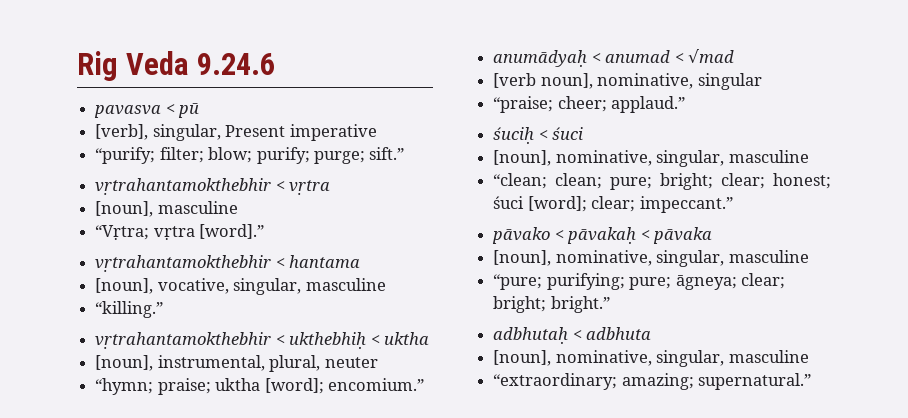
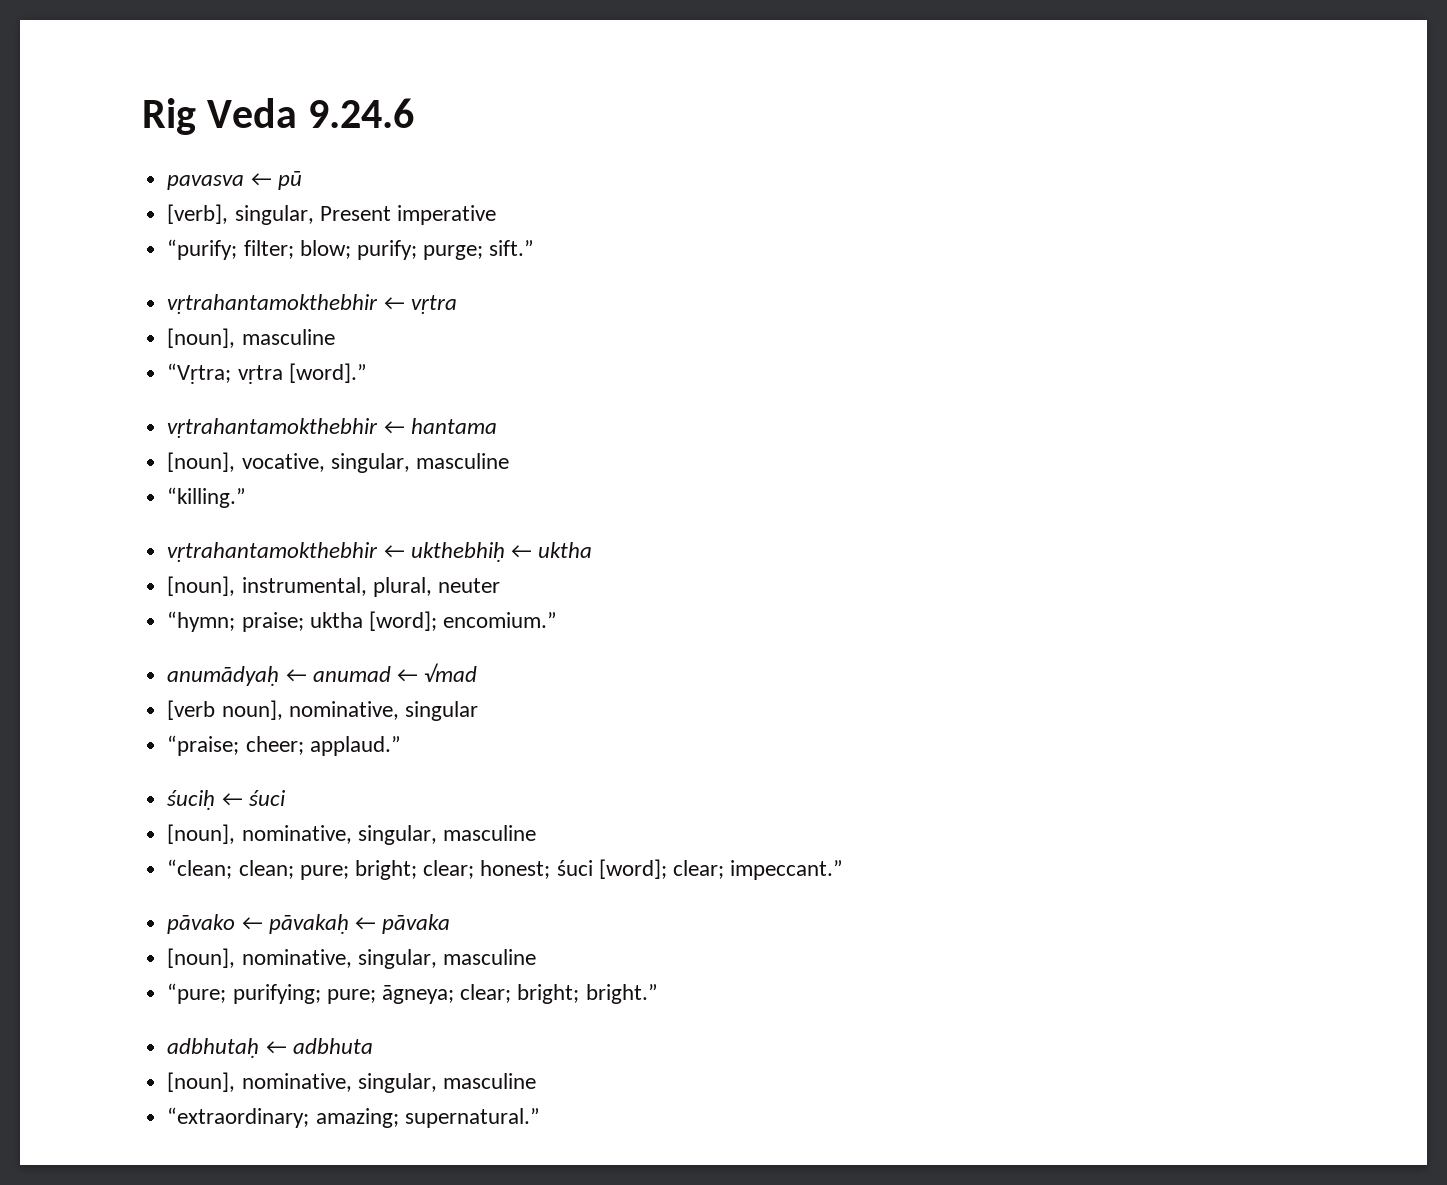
- pavasva < pū
+ pavasva ← pū
- vṛtrahantamokthebhir < vṛtra
+ vṛtrahantamokthebhir ← vṛtra
- vṛtrahantamokthebhir < hantama
+ vṛtrahantamokthebhir ← hantama
- vṛtrahantamokthebhir < ukthebhiḥ < uktha
+ vṛtrahantamokthebhir ← ukthebhiḥ ← uktha
- anumādyaḥ < anumad < √mad
+ anumādyaḥ ← anumad ← √mad
- śuciḥ < śuci
+ śuciḥ ← śuci
- pāvako < pāvakaḥ < pāvaka
+ pāvako ← pāvakaḥ ← pāvaka
- adbhutaḥ < adbhuta
+ adbhutaḥ ← adbhuta

